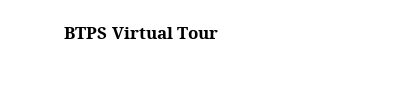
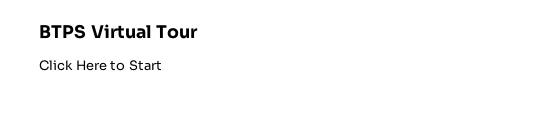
+ Click Here to Start

